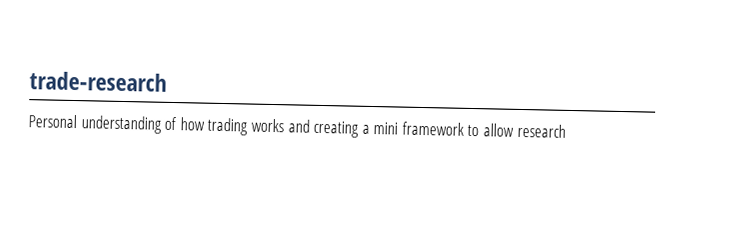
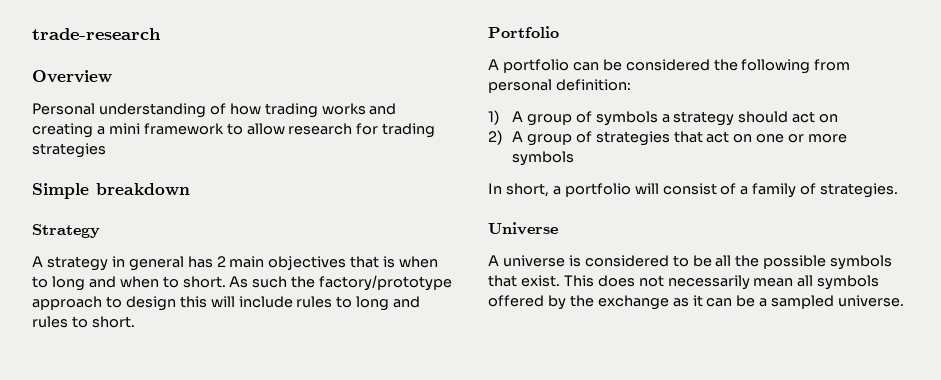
+ Overview
- Personal understanding of how trading works and creating a mini framework to allow research
+ Personal understanding of how trading works and creating a mini framework to allow research for trading strategies
+ Simple breakdown
+ Strategy
+ A strategy in general has 2 main objectives that is when to long and when to short. As such the factory/prototype approach to design this will include rules to long and rules to short.
+ Portfolio
+ A portfolio can be considered the following from personal definition:
+ 1) A group of symbols a strategy should act on
+ 2) A group of strategies that act on one or more symbols
+ In short, a portfolio will consist of a family of strategies.
+ Universe
+ A universe is considered to be all the possible symbols that exist. This does not necessarily mean all symbols offered by the exchange as it can be a sampled universe.

